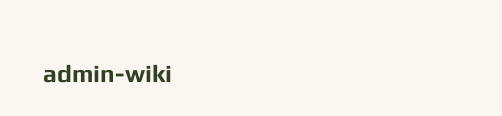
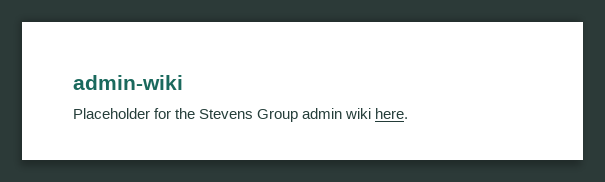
+ Placeholder for the Stevens Group admin wiki here.

